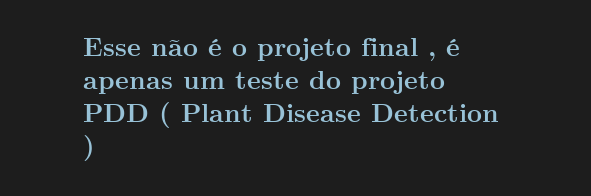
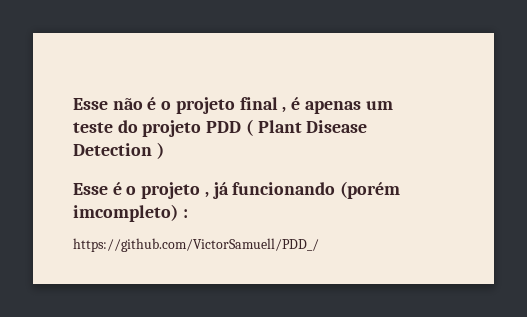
+ Esse é o projeto , já funcionando (porém imcompleto) :
+ https://github.com/VictorSamuell/PDD_/

